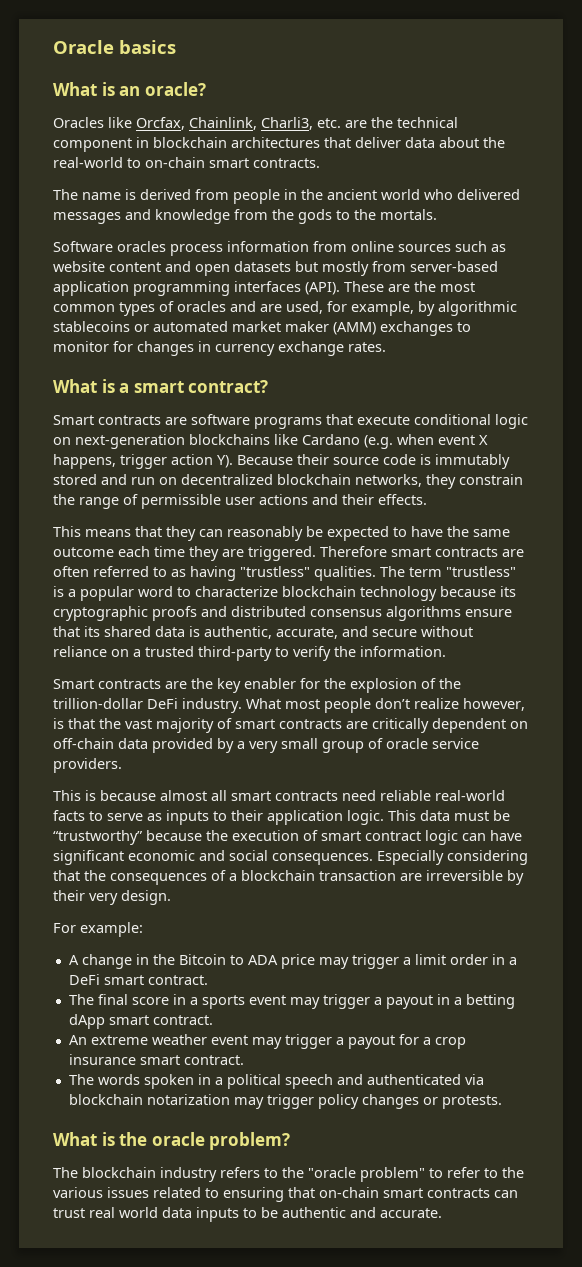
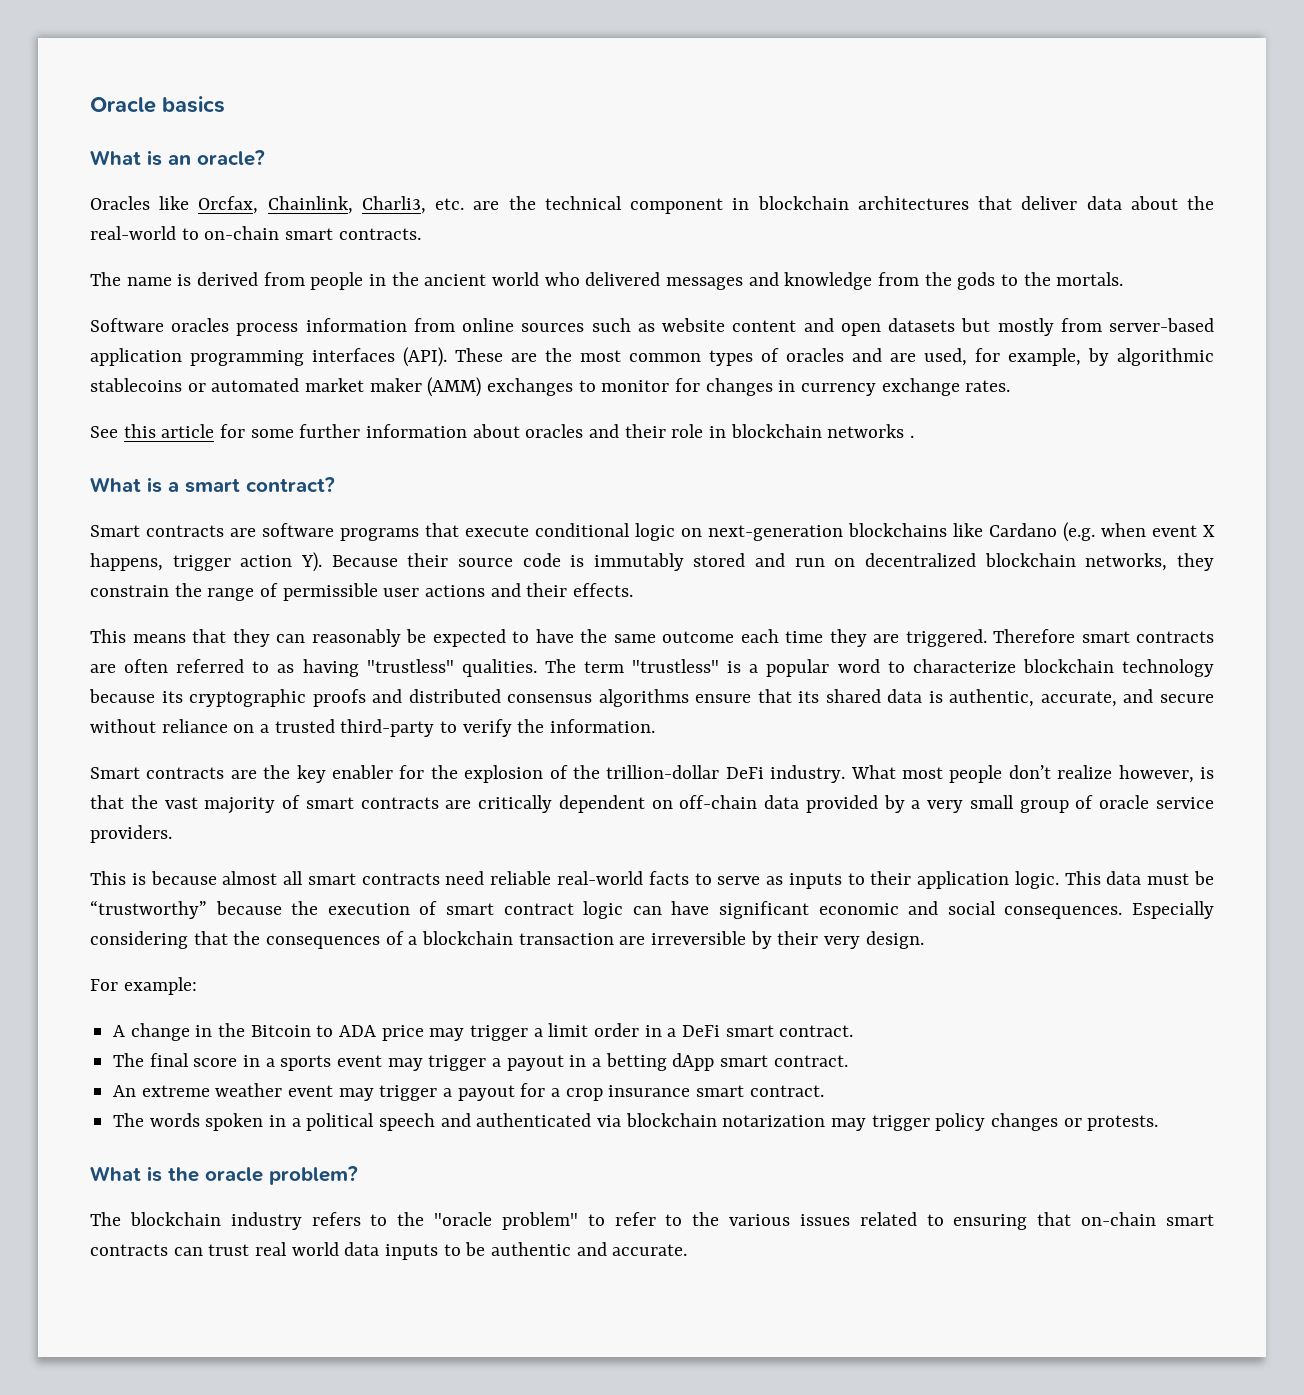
+ See this article for some further information about oracles and their role in blockchain networks .

